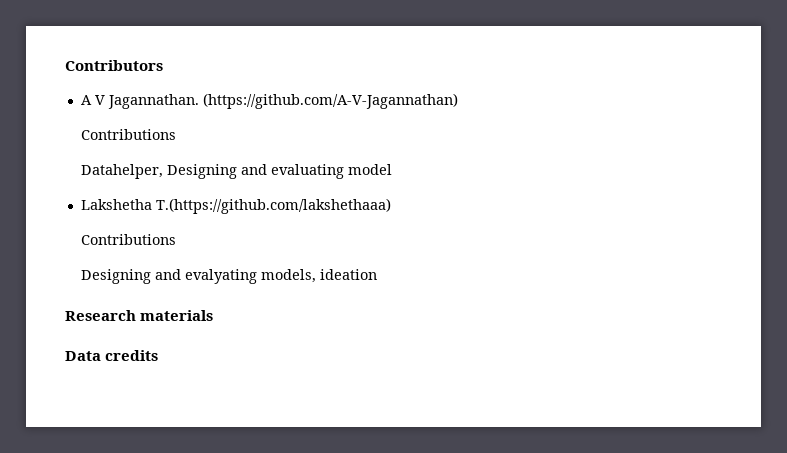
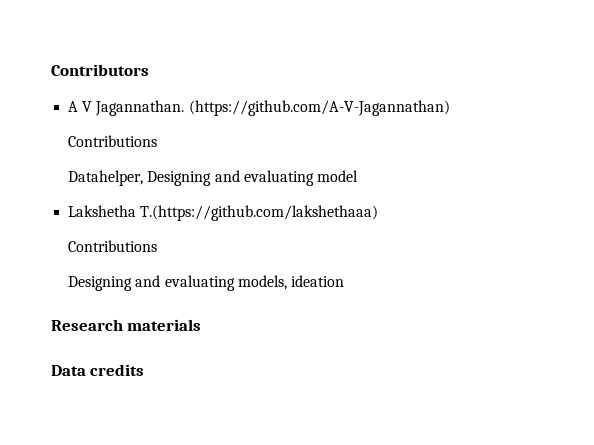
- Designing and evalyating models, ideation
+ Designing and evaluating models, ideation

